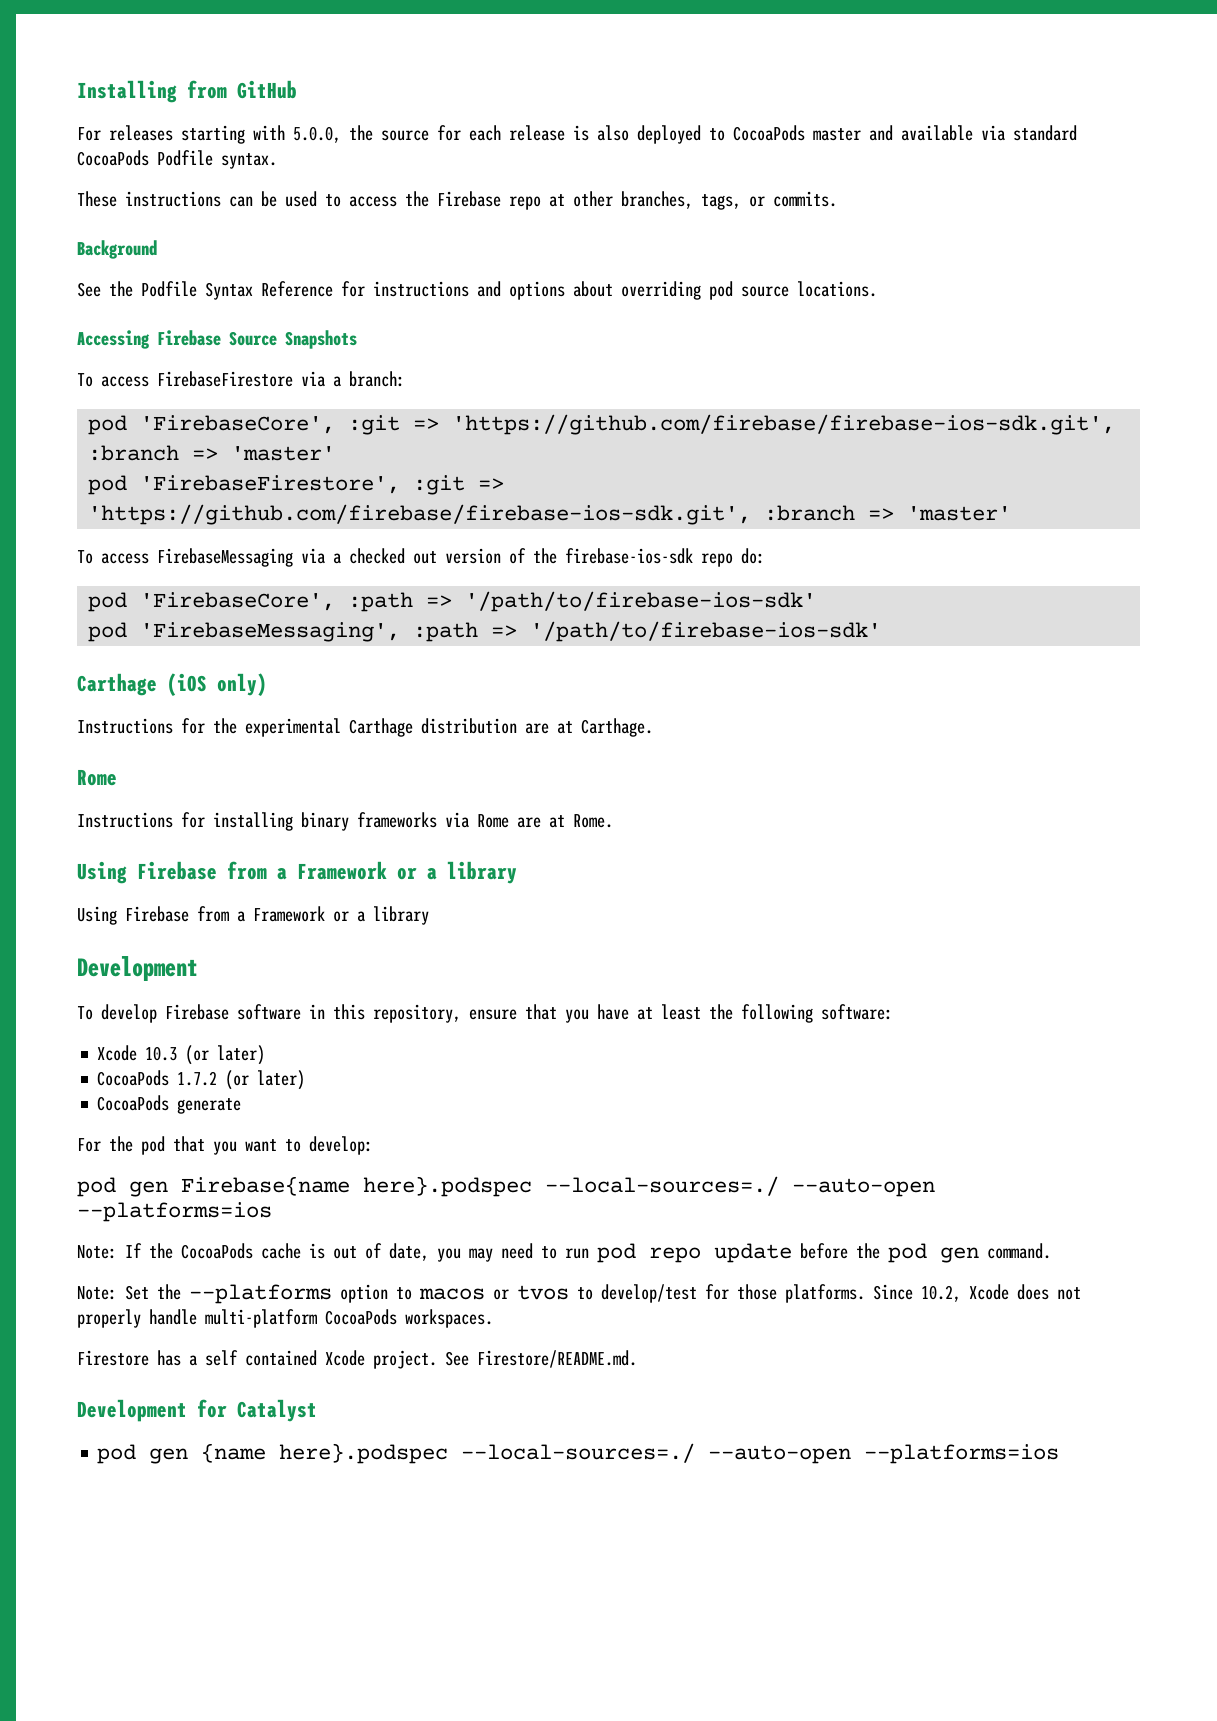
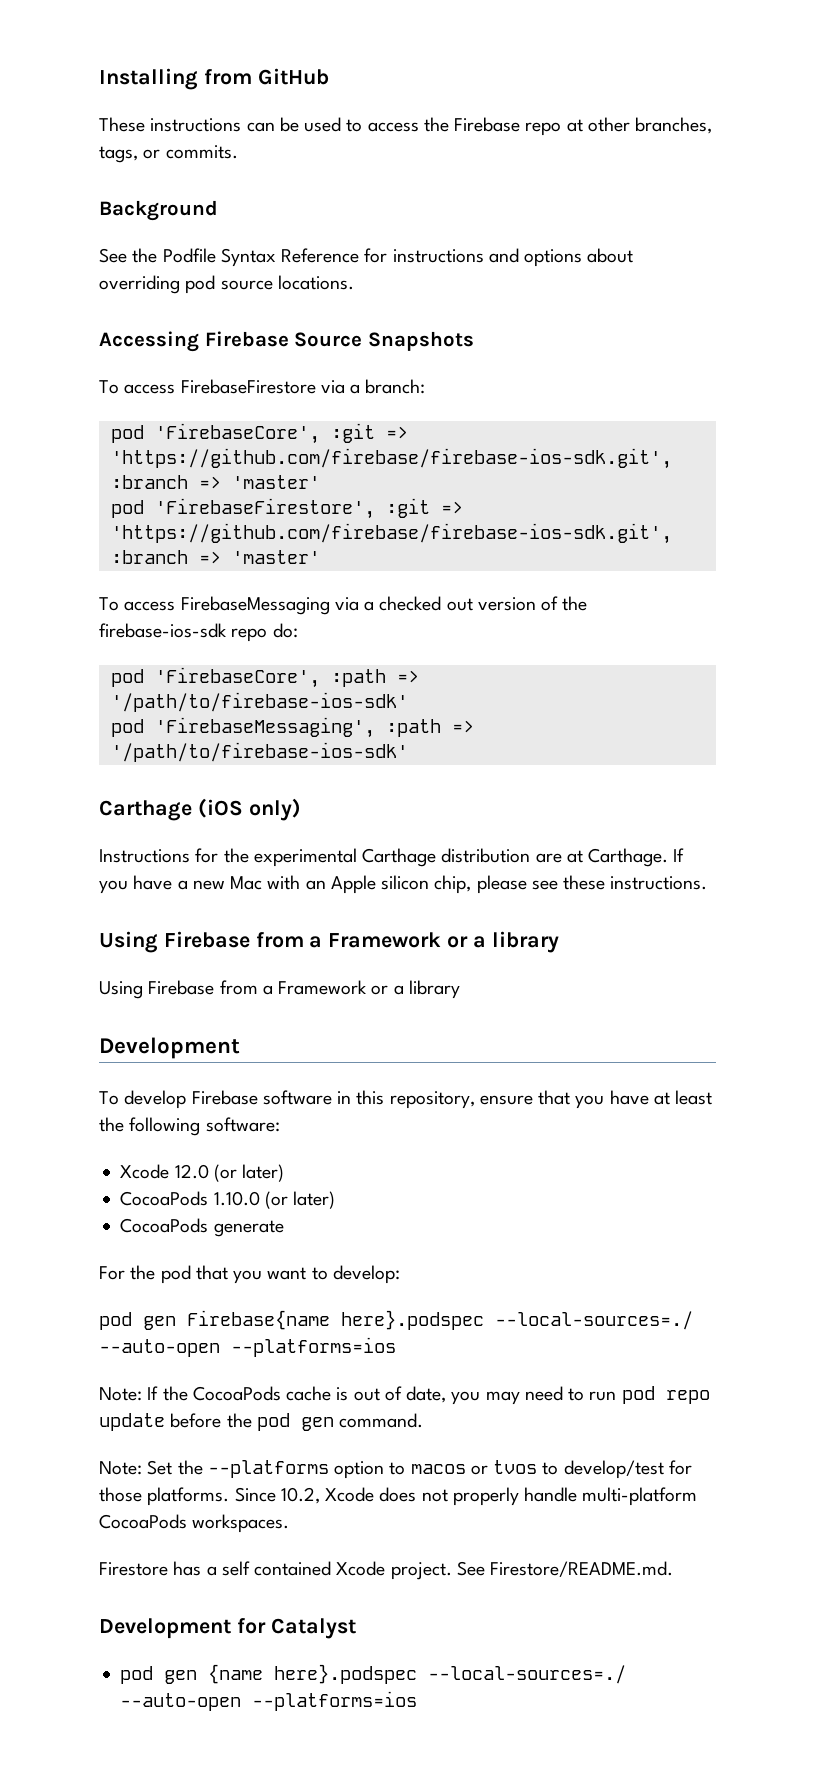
- For releases starting with 5.0.0, the source for each release is also deployed to CocoaPods master and available via standard CocoaPods Podfile syntax.
- Instructions for the experimental Carthage distribution are at Carthage.
- Rome
- Instructions for installing binary frameworks via Rome are at Rome.
+ Instructions for the experimental Carthage distribution are at Carthage. If you have a new Mac with an Apple silicon chip, please see these instructions.
- Xcode 10.3 (or later)
- CocoaPods 1.7.2 (or later)
+ Xcode 12.0 (or later)
+ CocoaPods 1.10.0 (or later)

